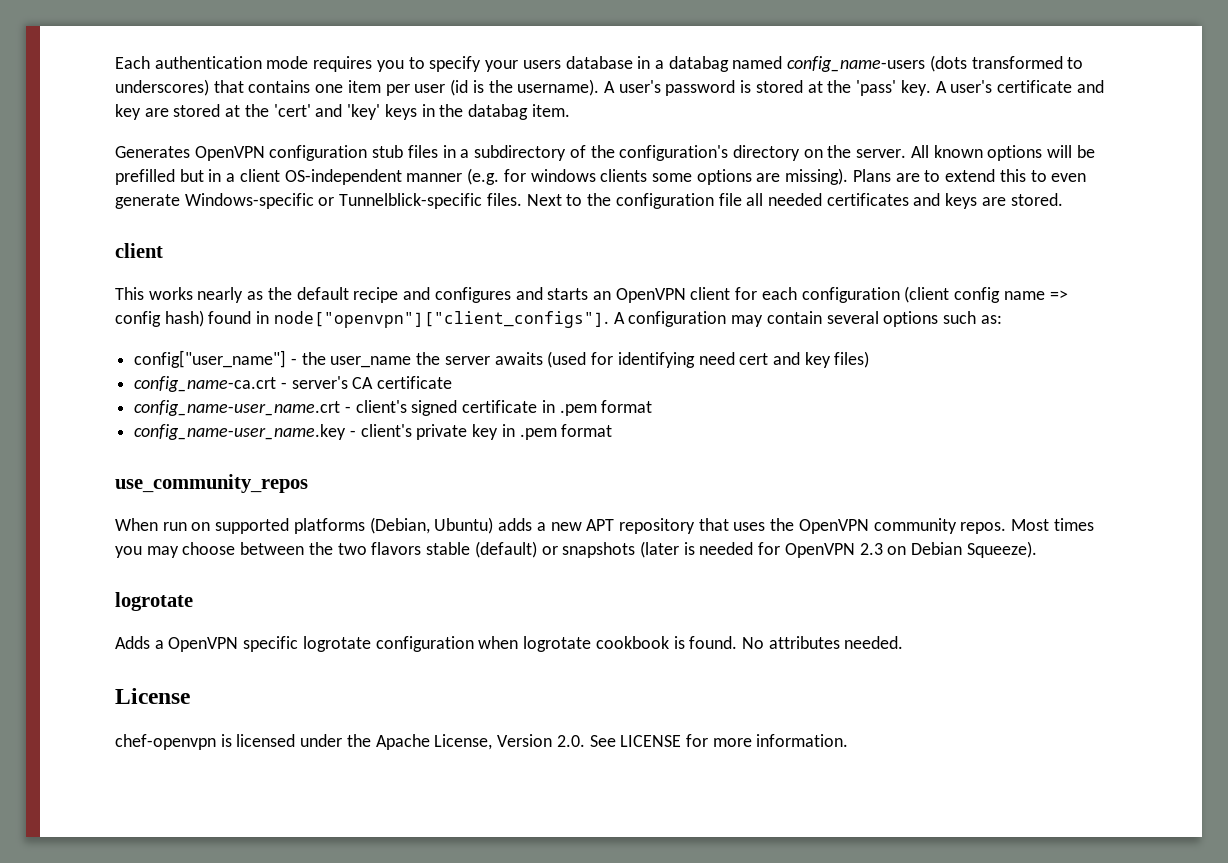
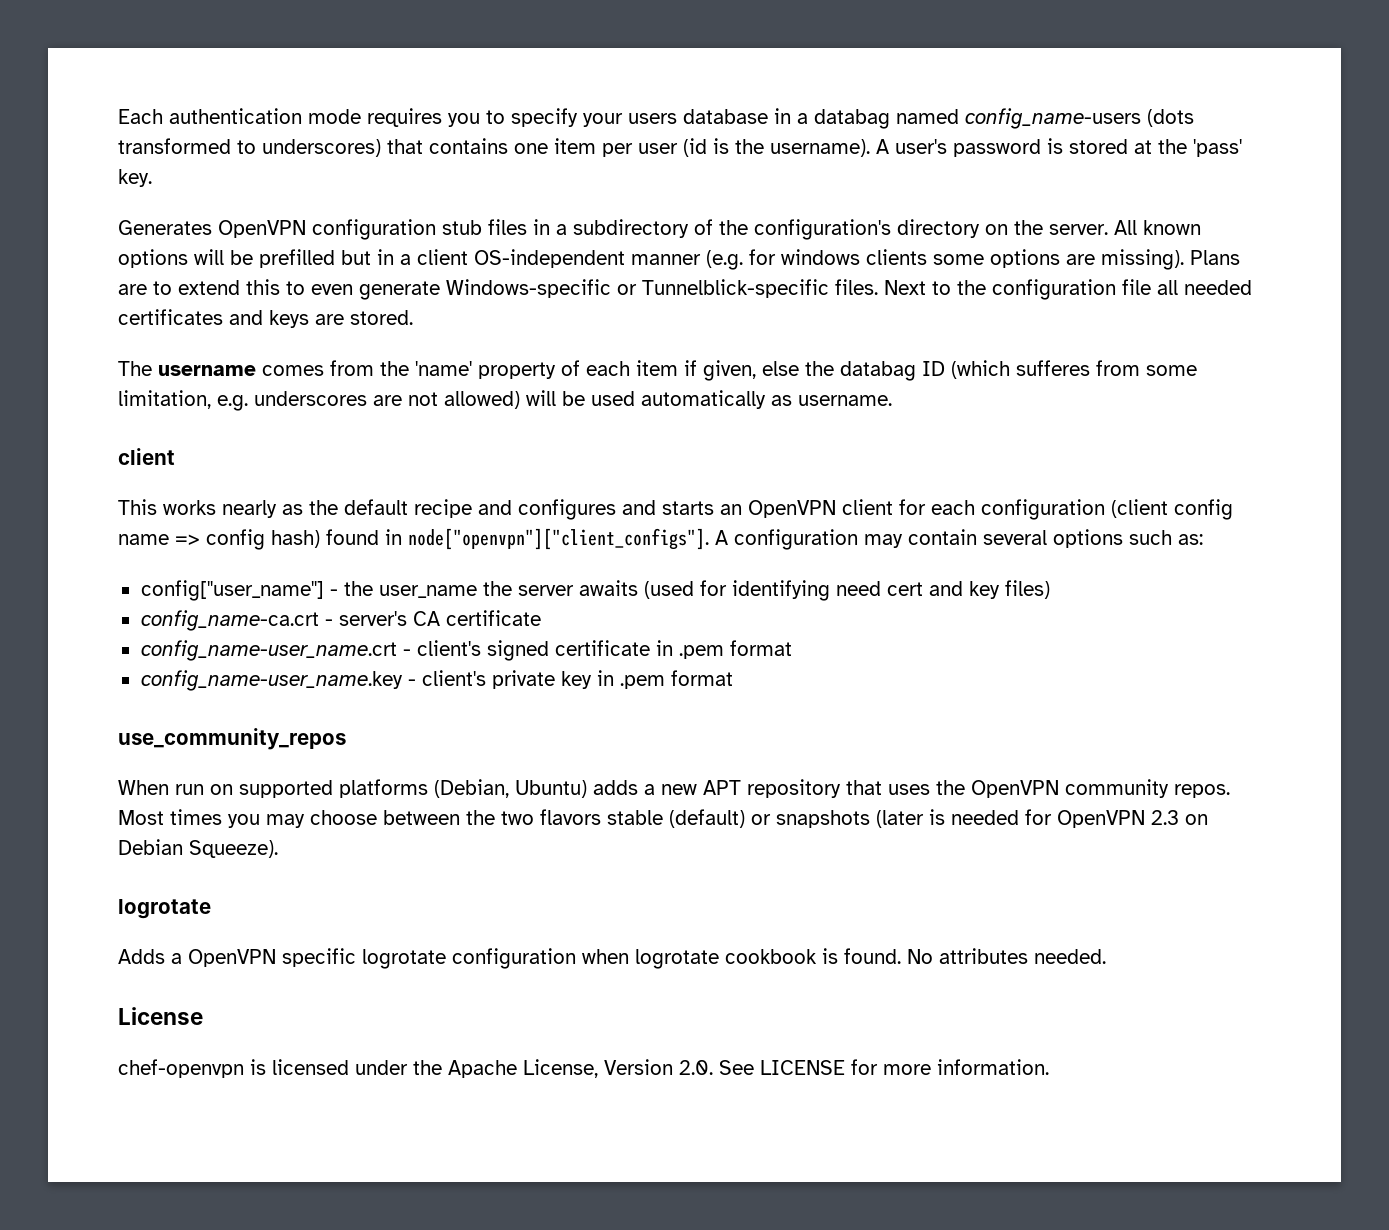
- A user's certificate and key are stored at the 'cert' and 'key' keys in the databag item.
+ The username comes from the 'name' property of each item if given, else the databag ID (which sufferes from some limitation, e.g. underscores are not allowed) will be used automatically as username.

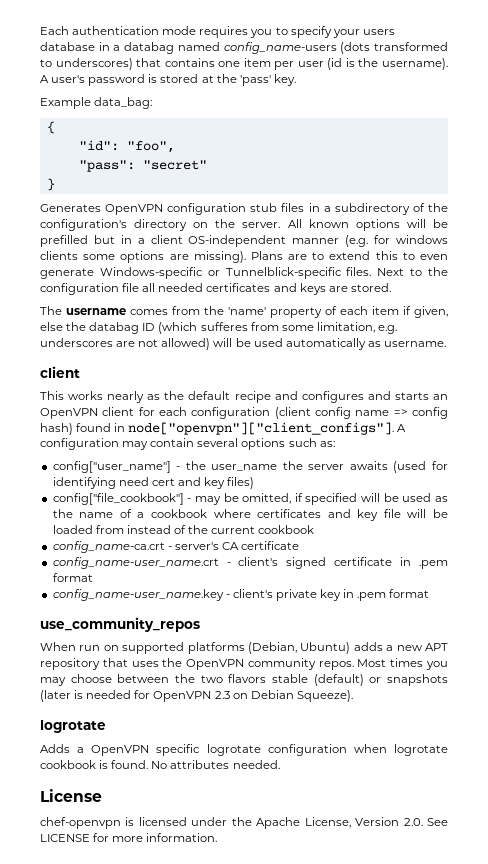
+ Example data_bag:
+ {
+ "id": "foo",
+ "pass": "secret"
+ }
+ config["file_cookbook"] - may be omitted, if specified will be used as the name of a cookbook where certificates and key file will be loaded from instead of the current cookbook

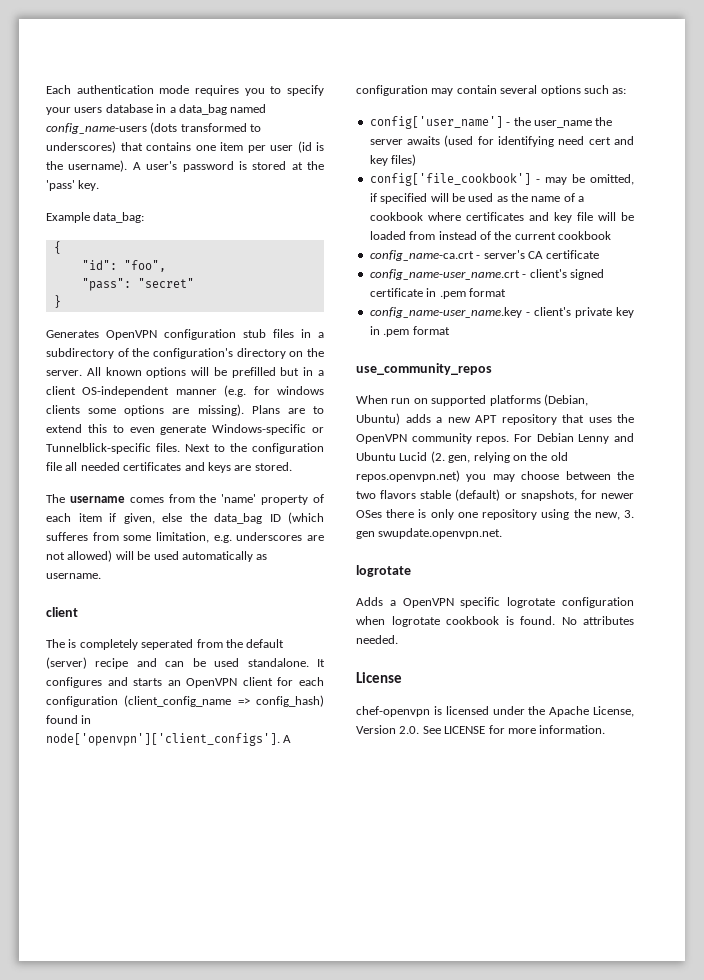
- Each authentication mode requires you to specify your users database in a databag named config_name-users (dots transformed to underscores) that contains one item per user (id is the username).
+ Each authentication mode requires you to specify your users database in a data_bag named config_name-users (dots transformed to underscores) that contains one item per user (id is the username).
- The username comes from the 'name' property of each item if given, else the databag ID (which sufferes from some limitation, e.g. underscores are not allowed) will be used automatically as username.
+ The username comes from the 'name' property of each item if given, else the data_bag ID (which sufferes from some limitation, e.g. underscores are not allowed) will be used automatically as username.
- This works nearly as the default recipe and configures and starts an OpenVPN client for each configuration (client config name => config hash) found in node["openvpn"]["client_configs"].
+ The is completely seperated from the default (server) recipe and can be used standalone. It configures and starts an OpenVPN client for each configuration (client_config_name => config_hash) found in node['openvpn']['client_configs'].
- config["user_name"] - the user_name the server awaits (used for identifying need cert and key files)
+ config['user_name'] - the user_name the server awaits (used for identifying need cert and key files)
- config["file_cookbook"] - may be omitted, if specified will be used as the name of a cookbook where certificates and key file will be loaded from instead of the current cookbook
+ config['file_cookbook'] - may be omitted, if specified will be used as the name of a cookbook where certificates and key file will be loaded from instead of the current cookbook
- Most times you may choose between the two flavors stable (default) or snapshots (later is needed for OpenVPN 2.3 on Debian Squeeze).
+ For Debian Lenny and Ubuntu Lucid (2. gen, relying on the old repos.openvpn.net) you may choose between the two flavors stable (default) or snapshots, for newer OSes there is only one repository using the new, 3. gen swupdate.openvpn.net.

